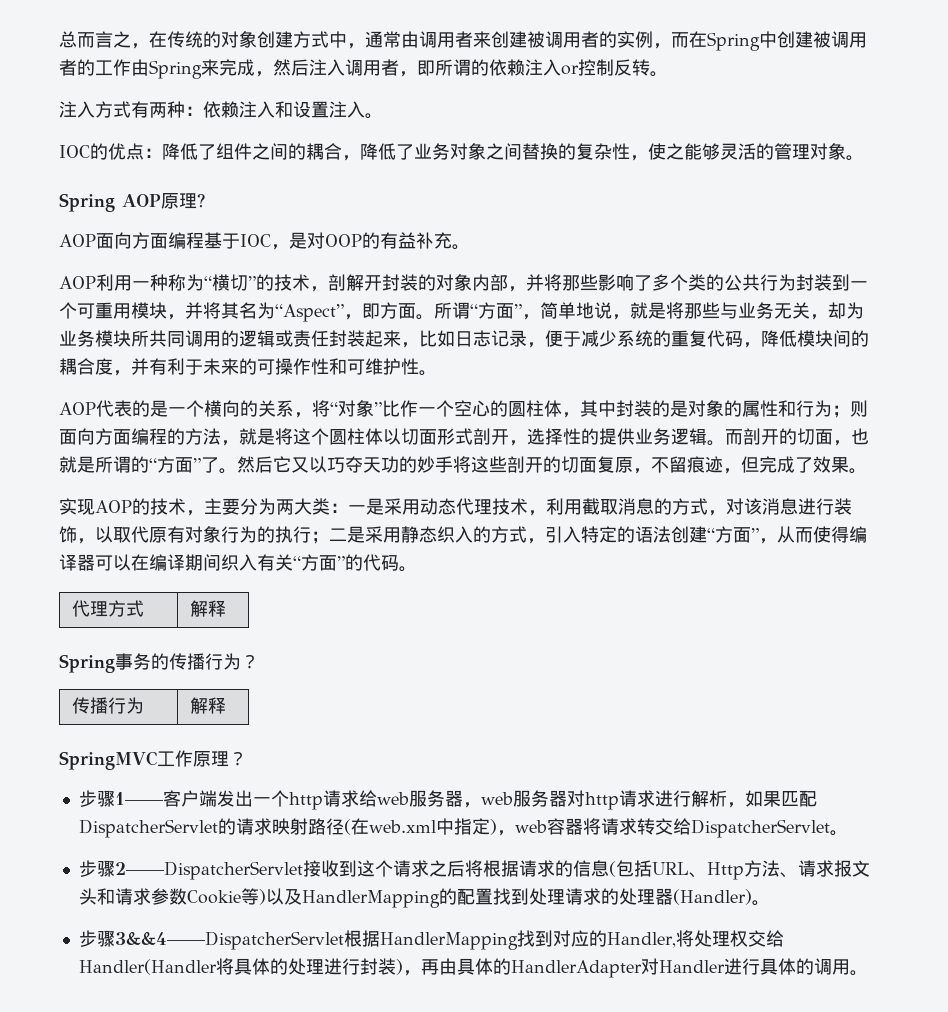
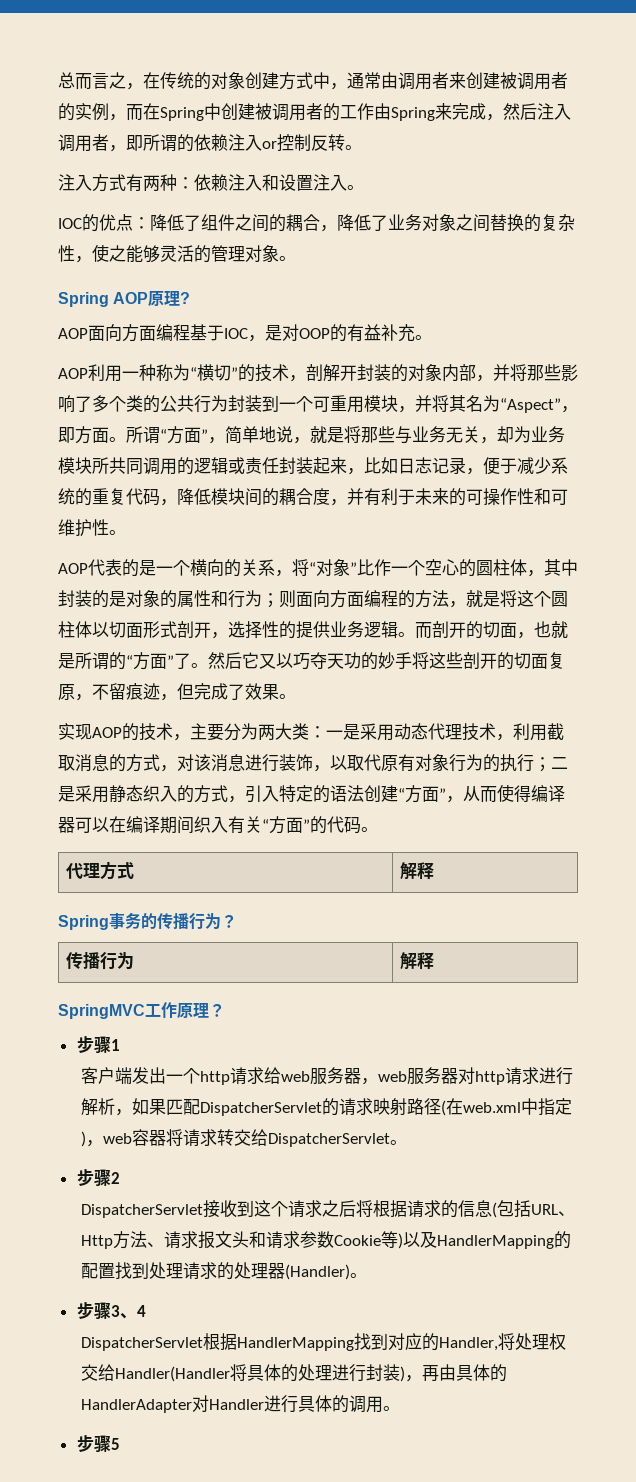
- 步骤1——客户端发出一个http请求给web服务器，web服务器对http请求进行解析，如果匹配DispatcherServlet的请求映射路径(在web.xml中指定)，web容器将请求转交给DispatcherServlet。
+ 步骤1
+ 客户端发出一个http请求给web服务器，web服务器对http请求进行解析，如果匹配DispatcherServlet的请求映射路径(在web.xml中指定)，web容器将请求转交给DispatcherServlet。
- 步骤2——DispatcherServlet接收到这个请求之后将根据请求的信息(包括URL、Http方法、请求报文头和请求参数Cookie等)以及HandlerMapping的配置找到处理请求的处理器(Handler)。
+ 步骤2
+ DispatcherServlet接收到这个请求之后将根据请求的信息(包括URL、Http方法、请求报文头和请求参数Cookie等)以及HandlerMapping的配置找到处理请求的处理器(Handler)。
- 步骤3&&4——DispatcherServlet根据HandlerMapping找到对应的Handler,将处理权交给Handler(Handler将具体的处理进行封装)，再由具体的HandlerAdapter对Handler进行具体的调用。
+ 步骤3、4
+ DispatcherServlet根据HandlerMapping找到对应的Handler,将处理权交给Handler(Handler将具体的处理进行封装)，再由具体的HandlerAdapter对Handler进行具体的调用。
+ 步骤5

